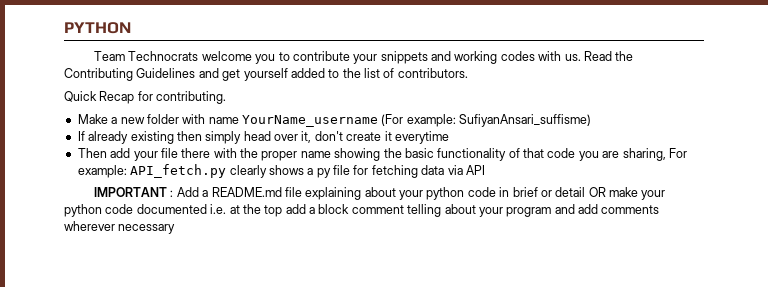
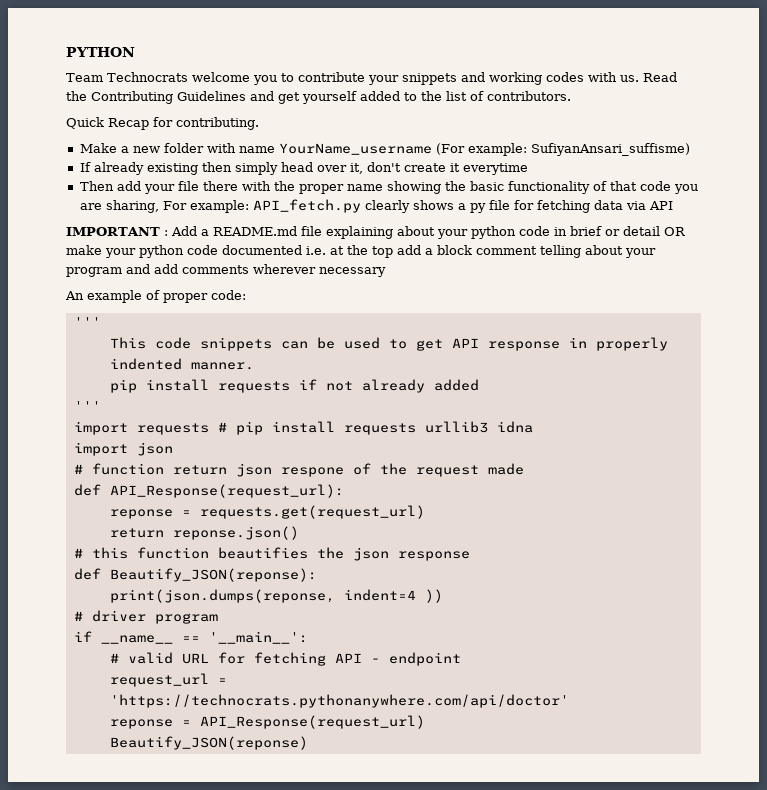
+ An example of proper code:
+ '''
+ This code snippets can be used to get API response in properly indented manner.
+ pip install requests if not already added
+ '''
+ import requests # pip install requests urllib3 idna
+ import json
+ # function return json respone of the request made
+ def API_Response(request_url):
+ reponse = requests.get(request_url)
+ return reponse.json()
+ # this function beautifies the json response
+ def Beautify_JSON(reponse):
+ print(json.dumps(reponse, indent=4 ))
+ # driver program
+ if __name__ == '__main__':
+ # valid URL for fetching API - endpoint
+ request_url = 'https://technocrats.pythonanywhere.com/api/doctor'
+ reponse = API_Response(request_url)
+ Beautify_JSON(reponse)

